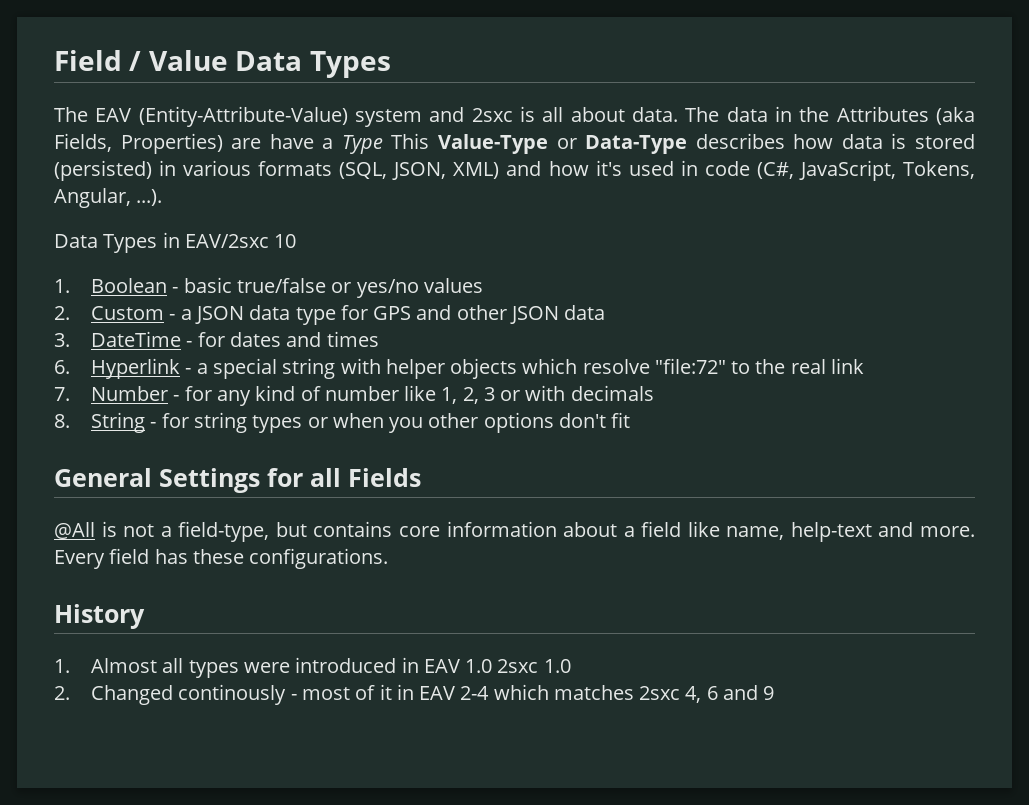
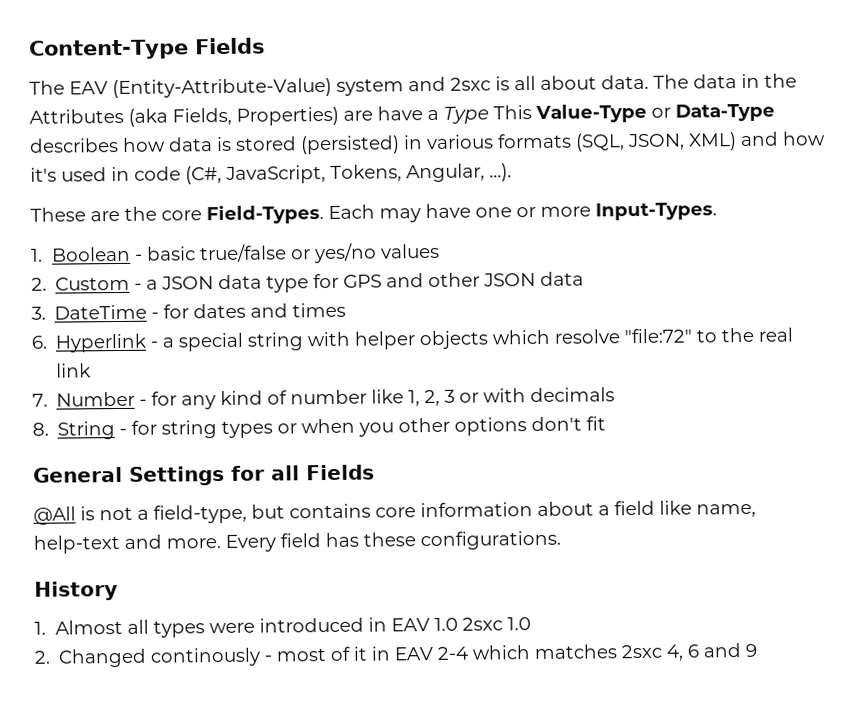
- Field / Value Data Types
+ Content-Type Fields
- Data Types in EAV/2sxc 10
+ These are the core Field-Types. Each may have one or more Input-Types.

